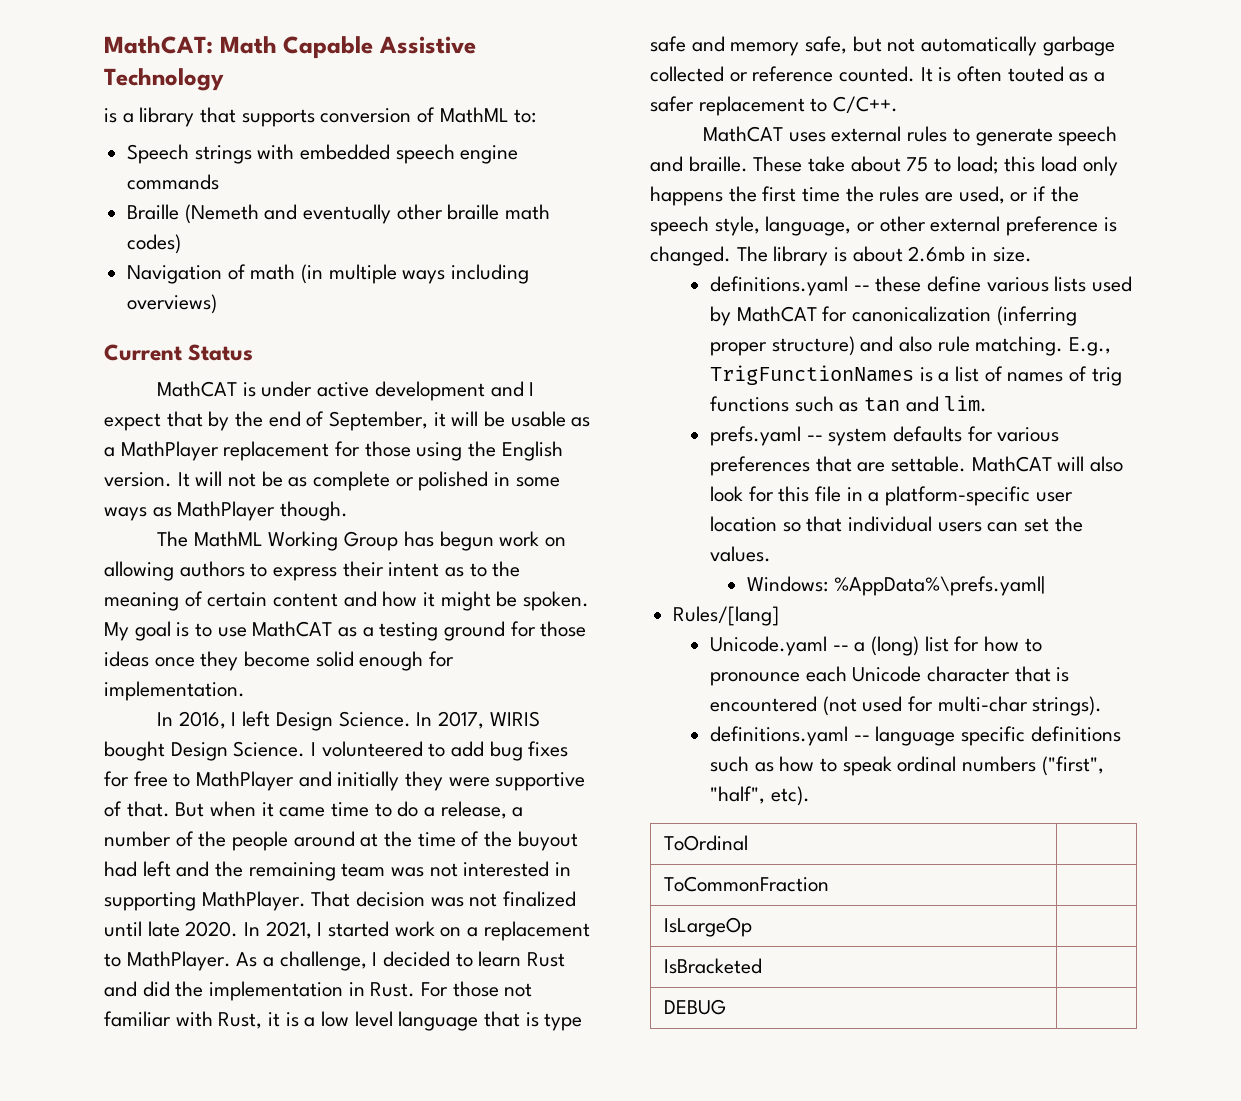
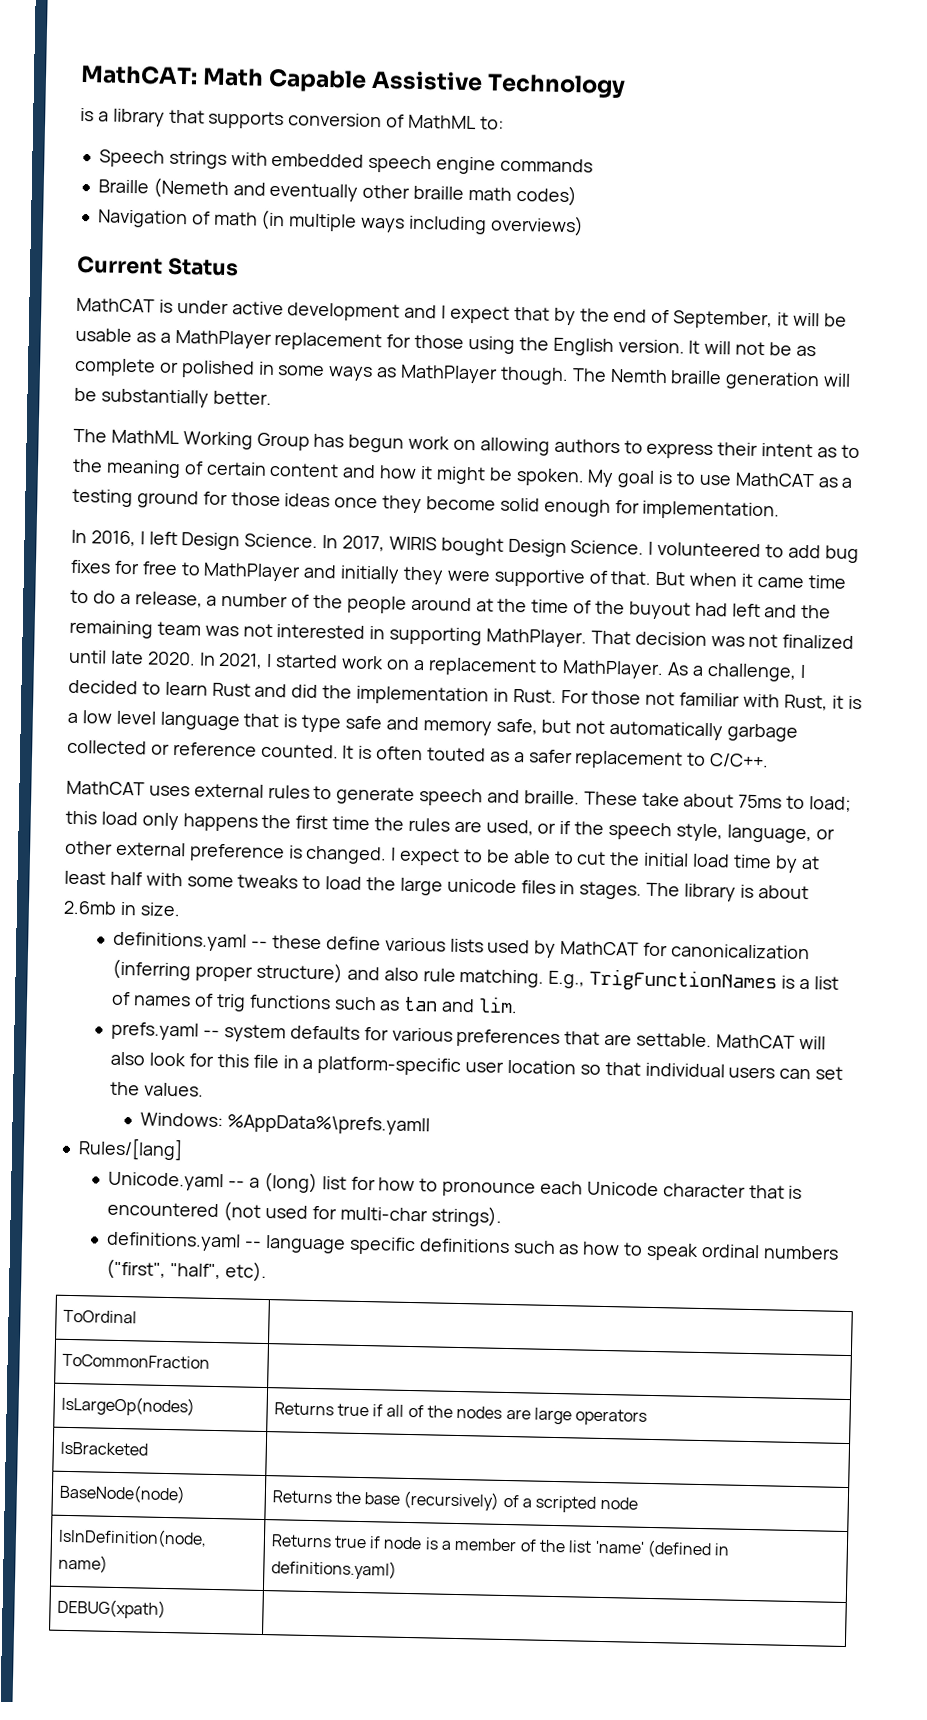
+ The Nemth braille generation will be substantially better.
- These take about 75 to load; this load only happens the first time the rules are used, or if the speech style, language, or other external preference is changed.
+ These take about 75ms to load; this load only happens the first time the rules are used, or if the speech style, language, or other external preference is changed.
+ I expect to be able to cut the initial load time by at least half with some tweaks to load the large unicode files in stages.
- IsLargeOp |
+ IsLargeOp(nodes) | Returns true if all of the nodes are large operators
  IsBracketed |
- DEBUG |
+ BaseNode(node) | Returns the base (recursively) of a scripted node
+ IsInDefinition(node, name) | Returns true if node is a member of the list 'name' (defined in definitions.yaml)
+ DEBUG(xpath) |

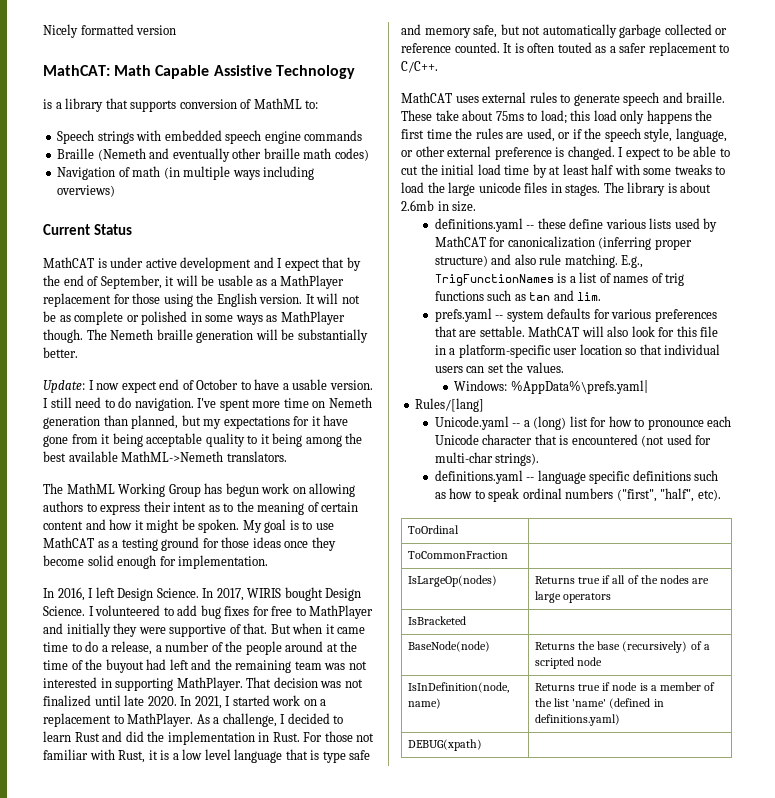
+ Nicely formatted version
- The Nemth braille generation will be substantially better.
+ The Nemeth braille generation will be substantially better.
+ Update: I now expect end of October to have a usable version. I still need to do navigation. I've spent more time on Nemeth generation than planned, but my expectations for it have gone from it being acceptable quality to it being among the best available MathML->Nemeth translators.

